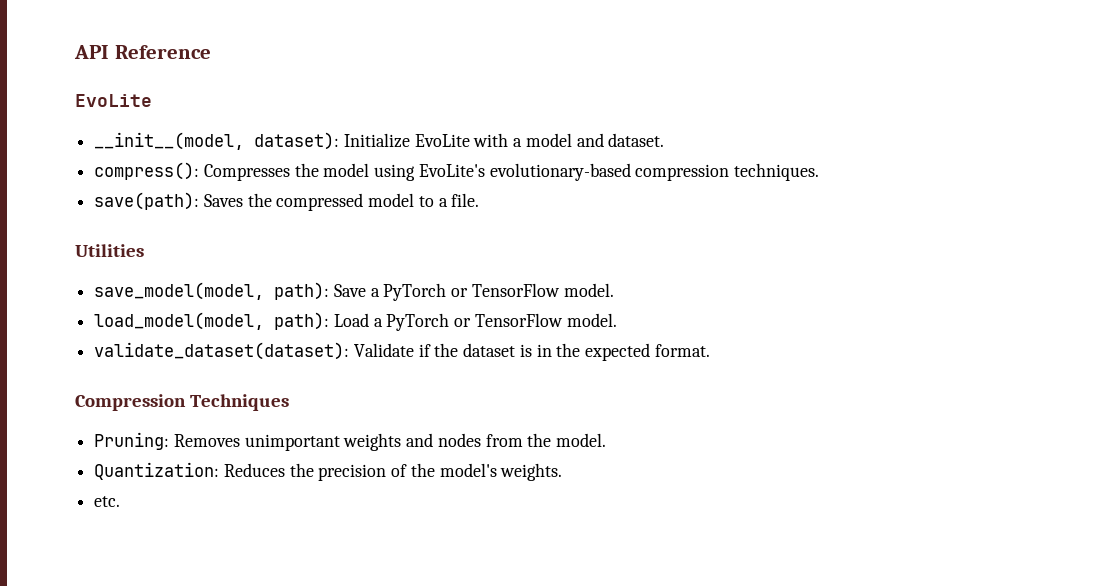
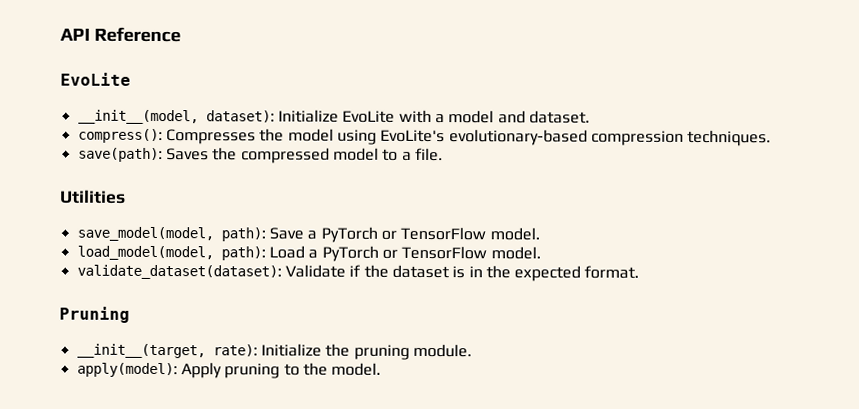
- Compression Techniques
- Pruning: Removes unimportant weights and nodes from the model.
- Quantization: Reduces the precision of the model's weights.
- etc.
+ Pruning
+ __init__(target, rate): Initialize the pruning module.
+ apply(model): Apply pruning to the model.

